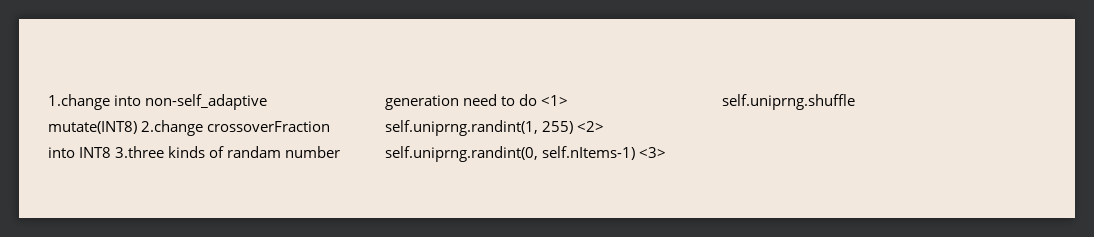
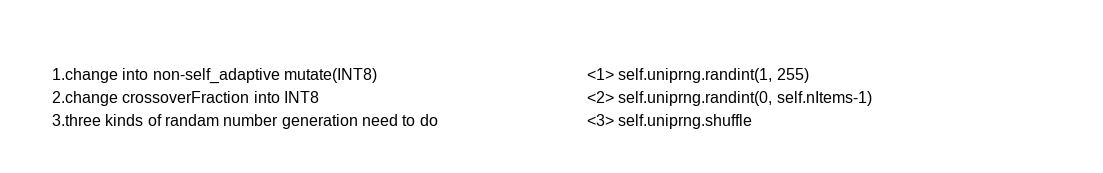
- 1.change into non-self_adaptive mutate(INT8) 2.change crossoverFraction into INT8 3.three kinds of randam number generation need to do <1> self.uniprng.randint(1, 255) <2> self.uniprng.randint(0, self.nItems-1) <3> self.uniprng.shuffle
+ 1.change into non-self_adaptive mutate(INT8)
+ 2.change crossoverFraction into INT8
+ 3.three kinds of randam number generation need to do
+ <1> self.uniprng.randint(1, 255)
+ <2> self.uniprng.randint(0, self.nItems-1)
+ <3> self.uniprng.shuffle

